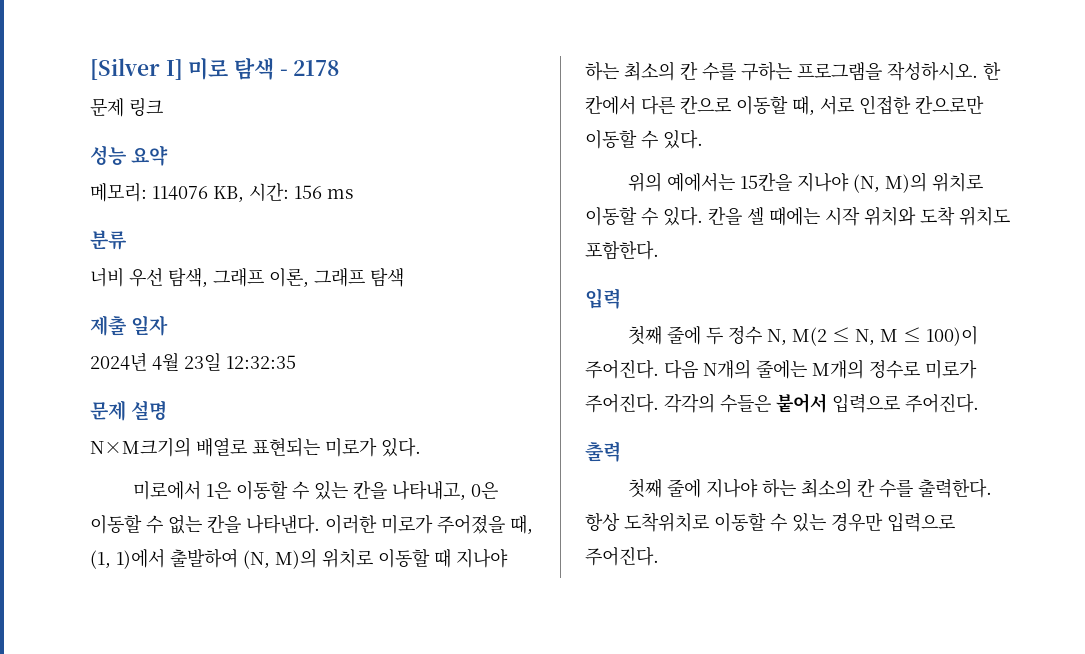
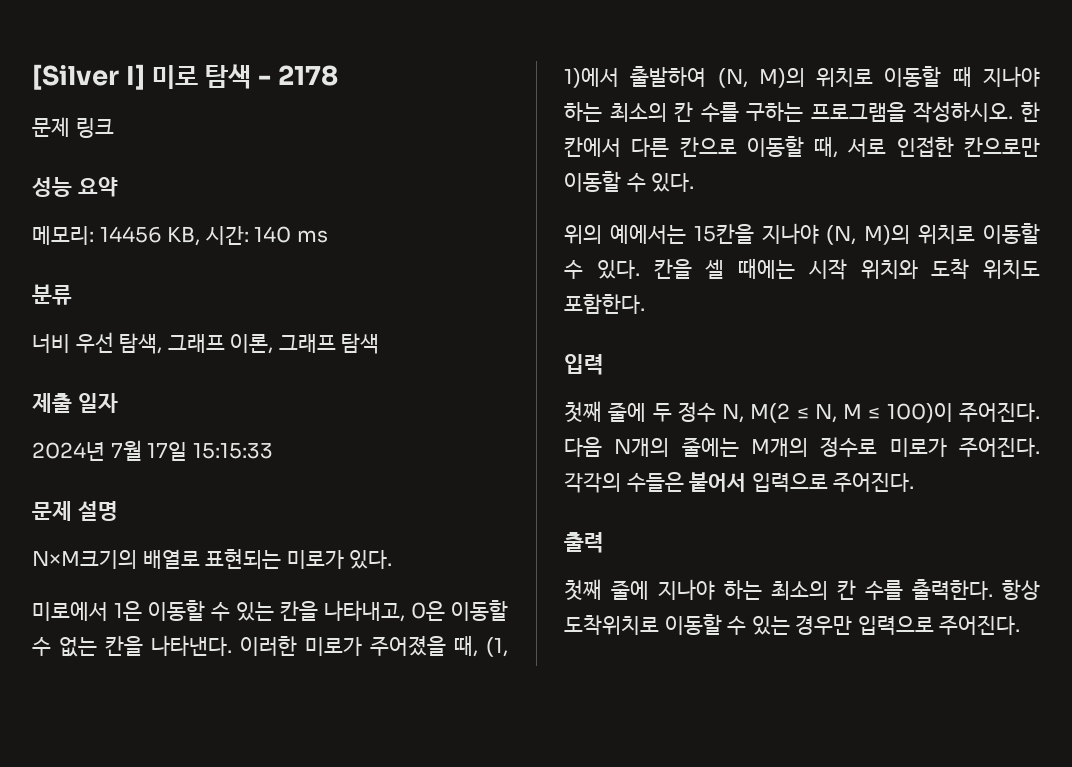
- 메모리: 114076 KB, 시간: 156 ms
+ 메모리: 14456 KB, 시간: 140 ms
- 2024년 4월 23일 12:32:35
+ 2024년 7월 17일 15:15:33

